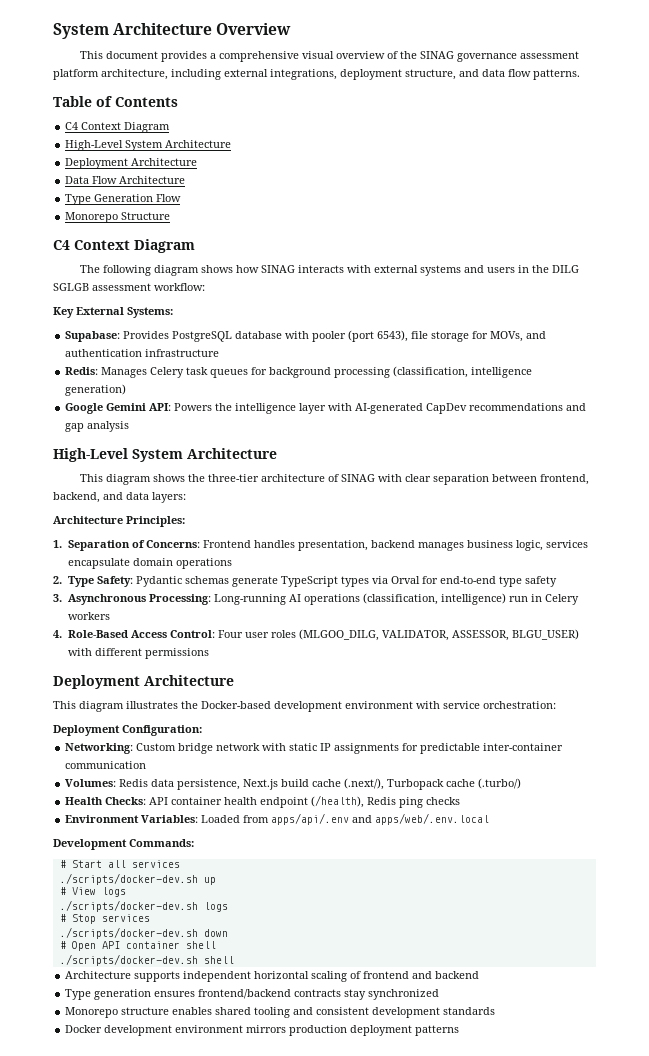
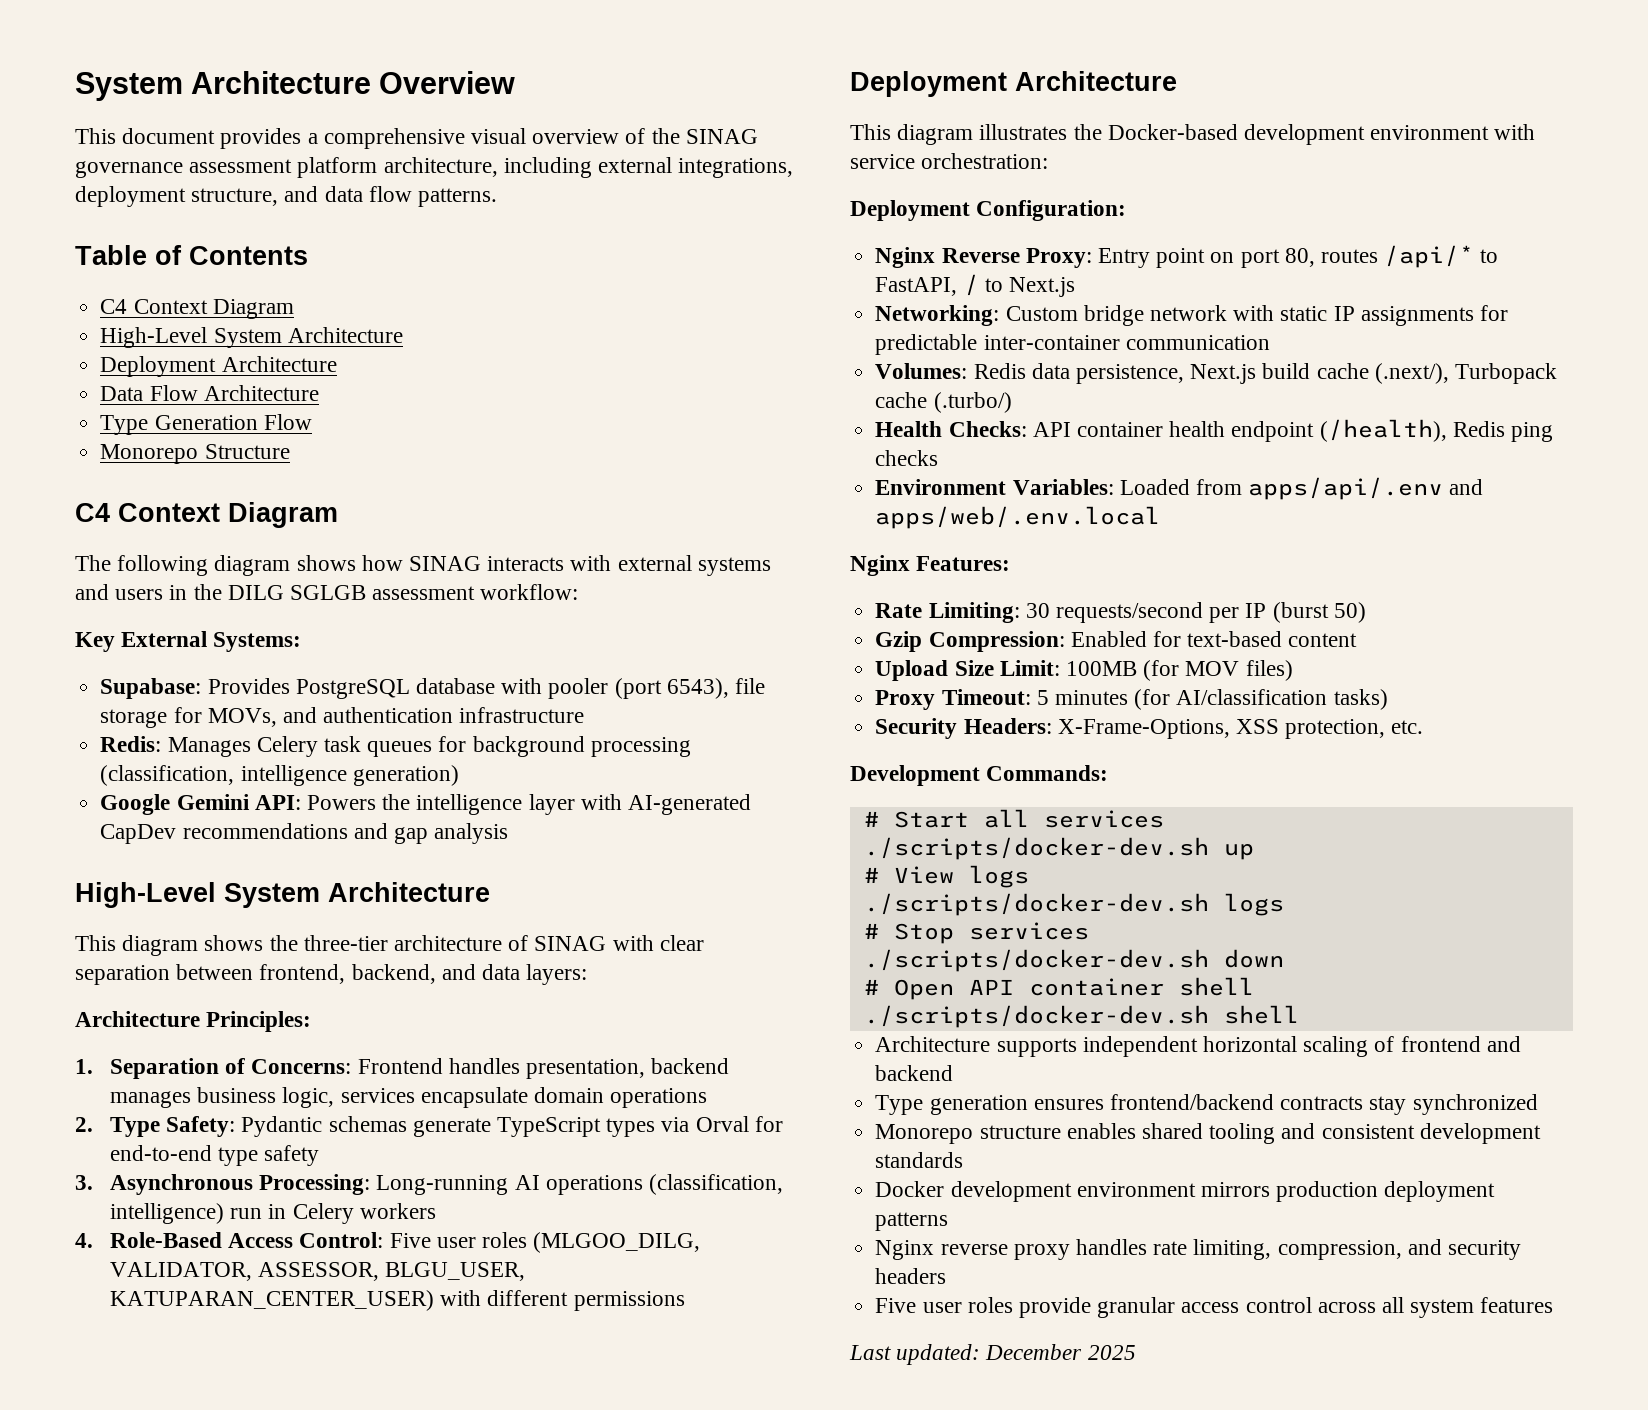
- 4. Role-Based Access Control: Four user roles (MLGOO_DILG, VALIDATOR, ASSESSOR, BLGU_USER) with different permissions
+ 4. Role-Based Access Control: Five user roles (MLGOO_DILG, VALIDATOR, ASSESSOR, BLGU_USER, KATUPARAN_CENTER_USER) with different permissions
+ Nginx Reverse Proxy: Entry point on port 80, routes /api/* to FastAPI, / to Next.js
+ Nginx Features:
+ Rate Limiting: 30 requests/second per IP (burst 50)
+ Gzip Compression: Enabled for text-based content
+ Upload Size Limit: 100MB (for MOV files)
+ Proxy Timeout: 5 minutes (for AI/classification tasks)
+ Security Headers: X-Frame-Options, XSS protection, etc.
+ Nginx reverse proxy handles rate limiting, compression, and security headers
+ Five user roles provide granular access control across all system features
+ Last updated: December 2025

